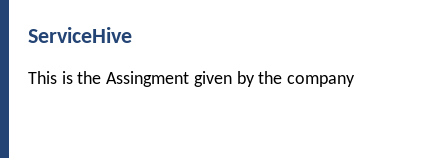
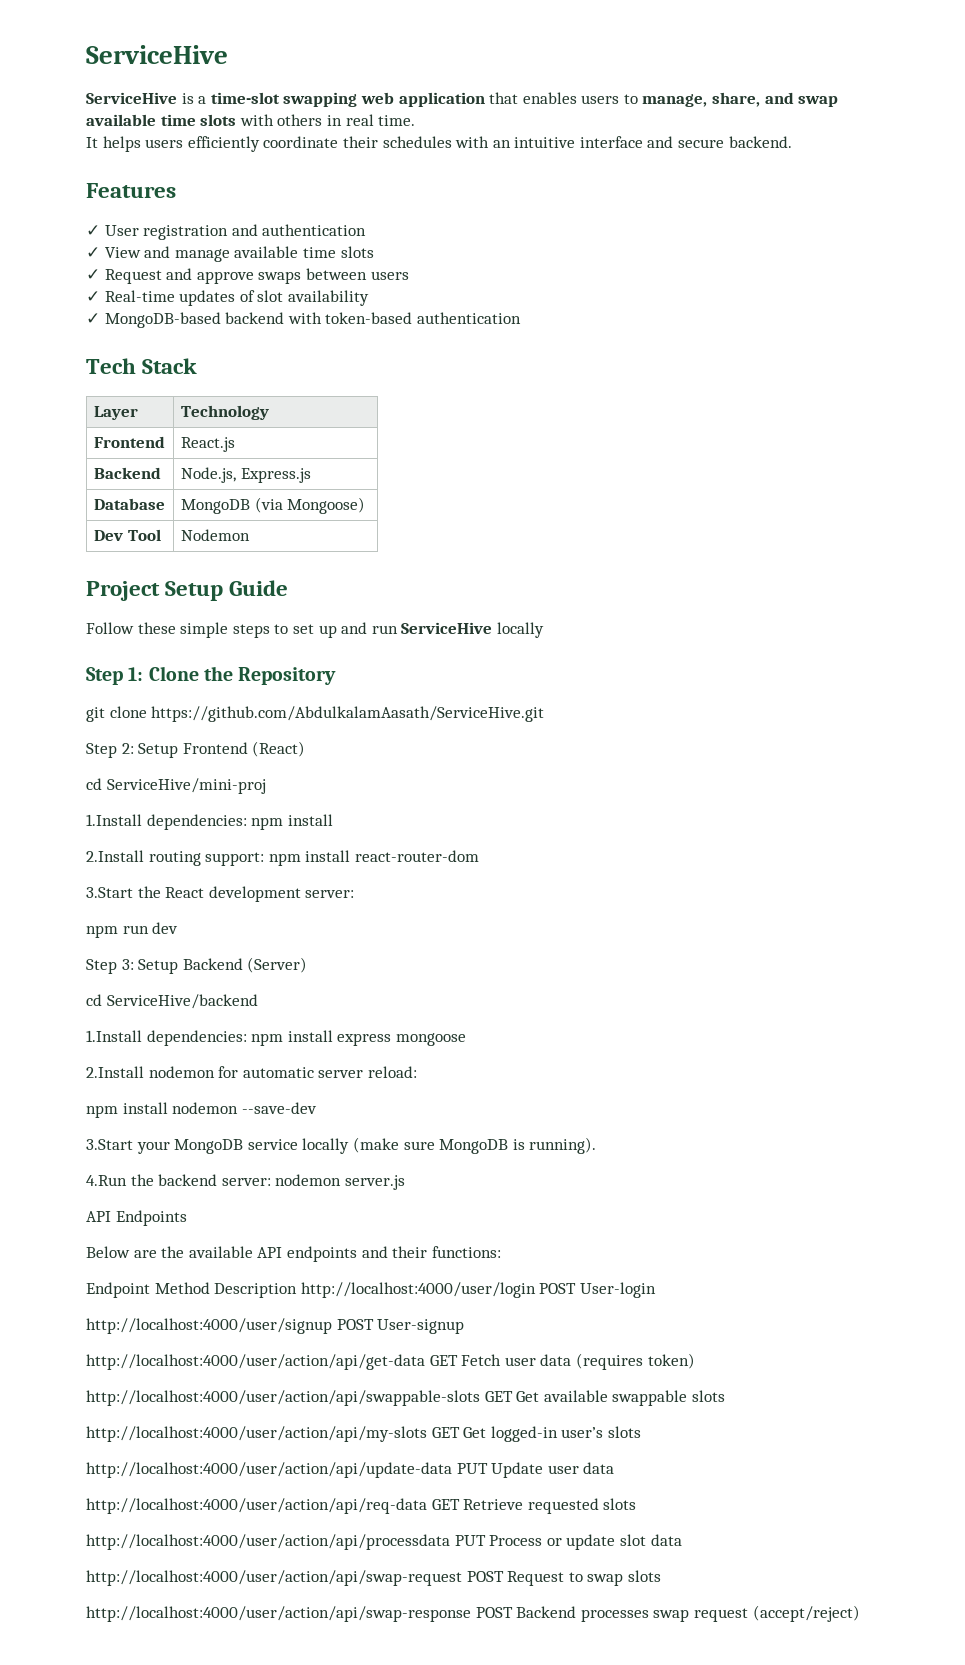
- This is the Assingment given by the company
+ ServiceHive is a time-slot swapping web application that enables users to manage, share, and swap available time slots with others in real time.
+ It helps users efficiently coordinate their schedules with an intuitive interface and secure backend.
+ Features
+ ✓ User registration and authentication
+ ✓ View and manage available time slots
+ ✓ Request and approve swaps between users
+ ✓ Real-time updates of slot availability
+ ✓ MongoDB-based backend with token-based authentication
+ Tech Stack
+ Layer | Technology
+ Frontend | React.js
+ Backend | Node.js, Express.js
+ Database | MongoDB (via Mongoose)
+ Dev Tool | Nodemon
+ Project Setup Guide
+ Follow these simple steps to set up and run ServiceHive locally
+ Step 1: Clone the Repository
+ git clone https://github.com/AbdulkalamAasath/ServiceHive.git
+ Step 2: Setup Frontend (React)
+ cd ServiceHive/mini-proj
+ 1.Install dependencies: npm install
+ 2.Install routing support: npm install react-router-dom
+ 3.Start the React development server:
+ npm run dev
+ Step 3: Setup Backend (Server)
+ cd ServiceHive/backend
+ 1.Install dependencies: npm install express mongoose
+ 2.Install nodemon for automatic server reload:
+ npm install nodemon --save-dev
+ 3.Start your MongoDB service locally (make sure MongoDB is running).
+ 4.Run the backend server: nodemon server.js
+ API Endpoints
+ Below are the available API endpoints and their functions:
+ Endpoint Method Description http://localhost:4000/user/login POST User-login
+ http://localhost:4000/user/signup POST User-signup
+ http://localhost:4000/user/action/api/get-data GET Fetch user data (requires token)
+ http://localhost:4000/user/action/api/swappable-slots GET Get available swappable slots
+ http://localhost:4000/user/action/api/my-slots GET Get logged-in user’s slots
+ http://localhost:4000/user/action/api/update-data PUT Update user data
+ http://localhost:4000/user/action/api/req-data GET Retrieve requested slots
+ http://localhost:4000/user/action/api/processdata PUT Process or update slot data
+ http://localhost:4000/user/action/api/swap-request POST Request to swap slots
+ http://localhost:4000/user/action/api/swap-response POST Backend processes swap request (accept/reject)

